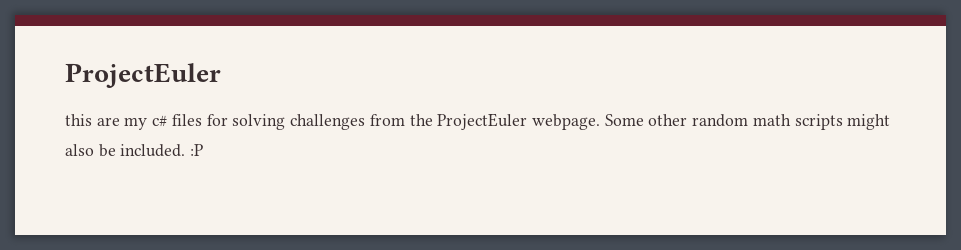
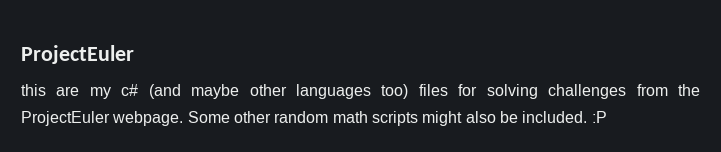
- this are my c# files for solving challenges from the ProjectEuler webpage.
+ this are my c# (and maybe other languages too) files for solving challenges from the ProjectEuler webpage.

